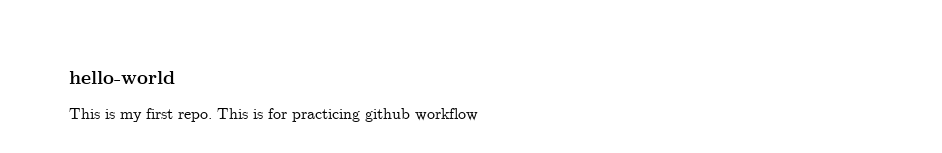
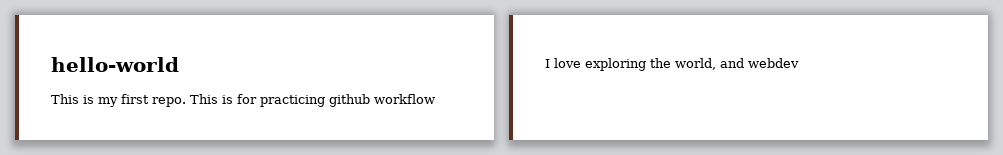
+ I love exploring the world, and webdev

